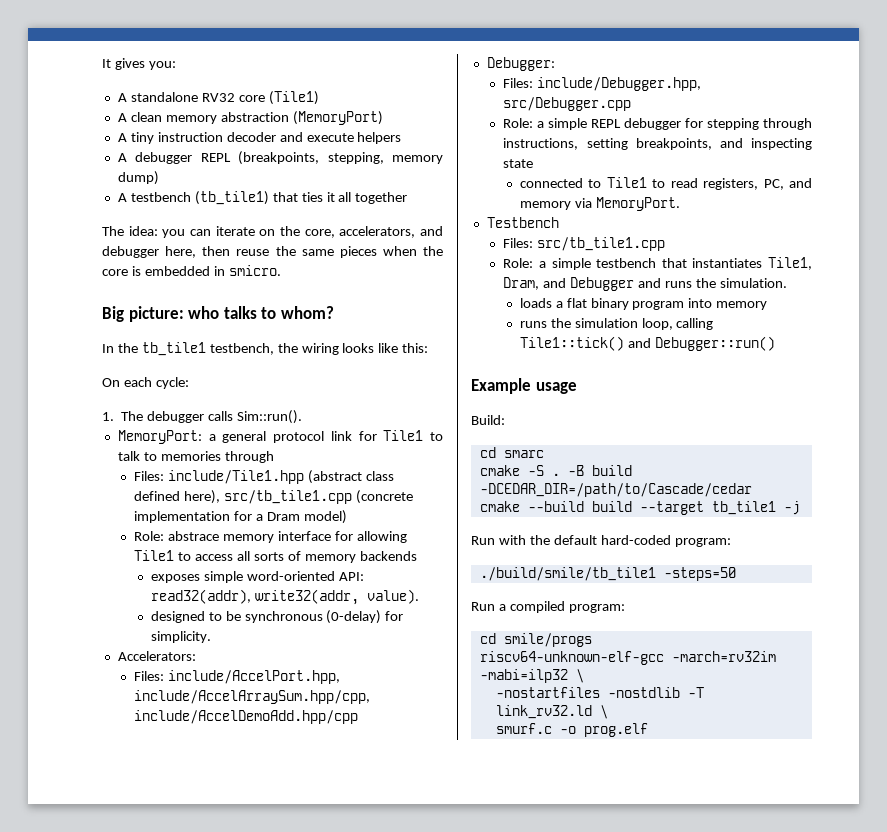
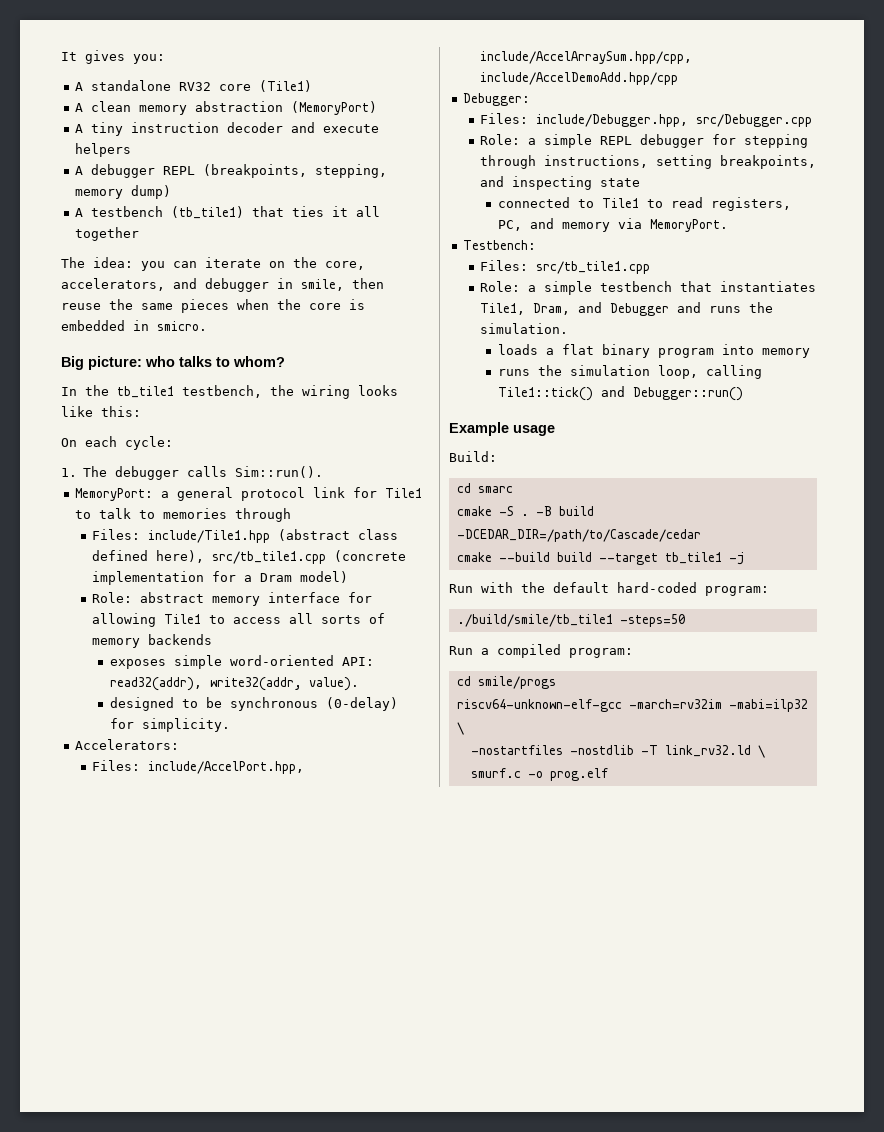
- The idea: you can iterate on the core, accelerators, and debugger here, then reuse the same pieces when the core is embedded in smicro.
+ The idea: you can iterate on the core, accelerators, and debugger in smile, then reuse the same pieces when the core is embedded in smicro.
- Role: abstrace memory interface for allowing Tile1 to access all sorts of memory backends
+ Role: abstract memory interface for allowing Tile1 to access all sorts of memory backends
- Testbench
+ Testbench:

